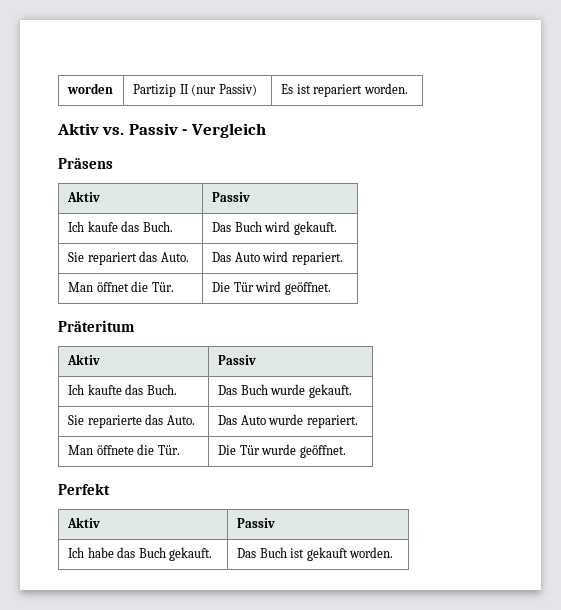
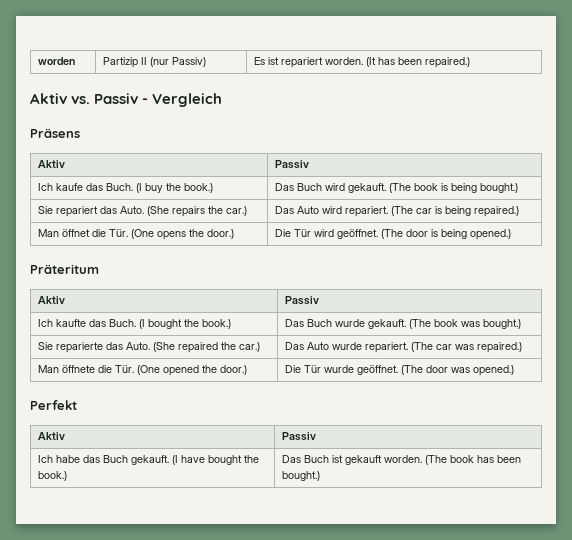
- worden | Partizip II (nur Passiv) | Es ist repariert worden.
+ worden | Partizip II (nur Passiv) | Es ist repariert worden. (It has been repaired.)
- Ich kaufe das Buch. | Das Buch wird gekauft.
+ Ich kaufe das Buch. (I buy the book.) | Das Buch wird gekauft. (The book is being bought.)
- Sie repariert das Auto. | Das Auto wird repariert.
+ Sie repariert das Auto. (She repairs the car.) | Das Auto wird repariert. (The car is being repaired.)
- Man öffnet die Tür. | Die Tür wird geöffnet.
+ Man öffnet die Tür. (One opens the door.) | Die Tür wird geöffnet. (The door is being opened.)
- Ich kaufte das Buch. | Das Buch wurde gekauft.
+ Ich kaufte das Buch. (I bought the book.) | Das Buch wurde gekauft. (The book was bought.)
- Sie reparierte das Auto. | Das Auto wurde repariert.
+ Sie reparierte das Auto. (She repaired the car.) | Das Auto wurde repariert. (The car was repaired.)
- Man öffnete die Tür. | Die Tür wurde geöffnet.
+ Man öffnete die Tür. (One opened the door.) | Die Tür wurde geöffnet. (The door was opened.)
- Ich habe das Buch gekauft. | Das Buch ist gekauft worden.
+ Ich habe das Buch gekauft. (I have bought the book.) | Das Buch ist gekauft worden. (The book has been bought.)

